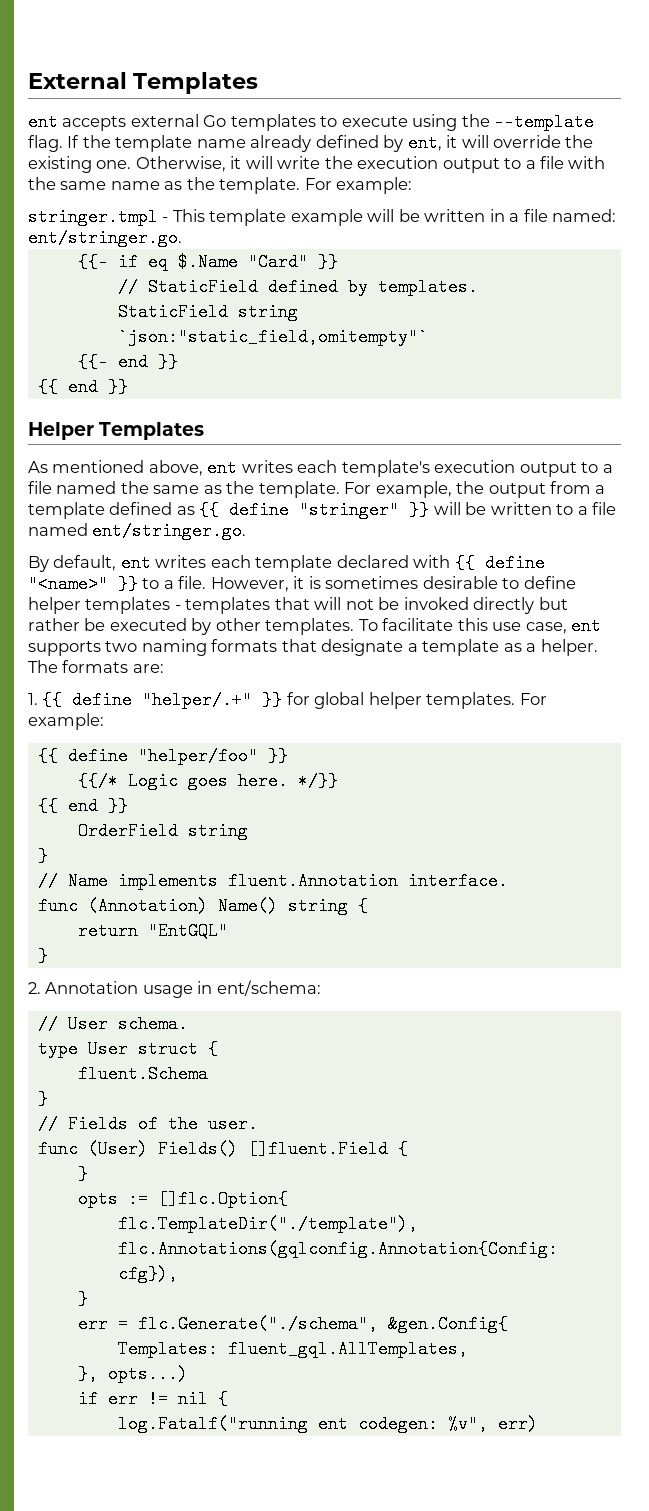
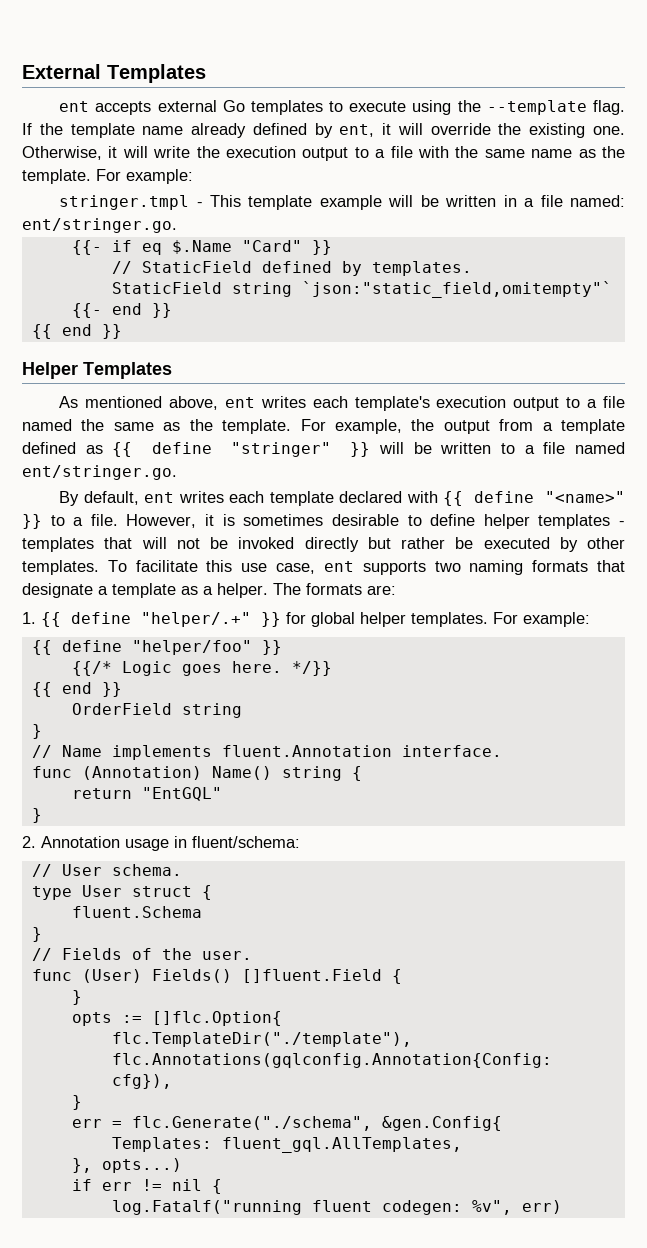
- 2. Annotation usage in ent/schema:
+ 2. Annotation usage in fluent/schema:
- log.Fatalf("running ent codegen: %v", err)
+ log.Fatalf("running fluent codegen: %v", err)

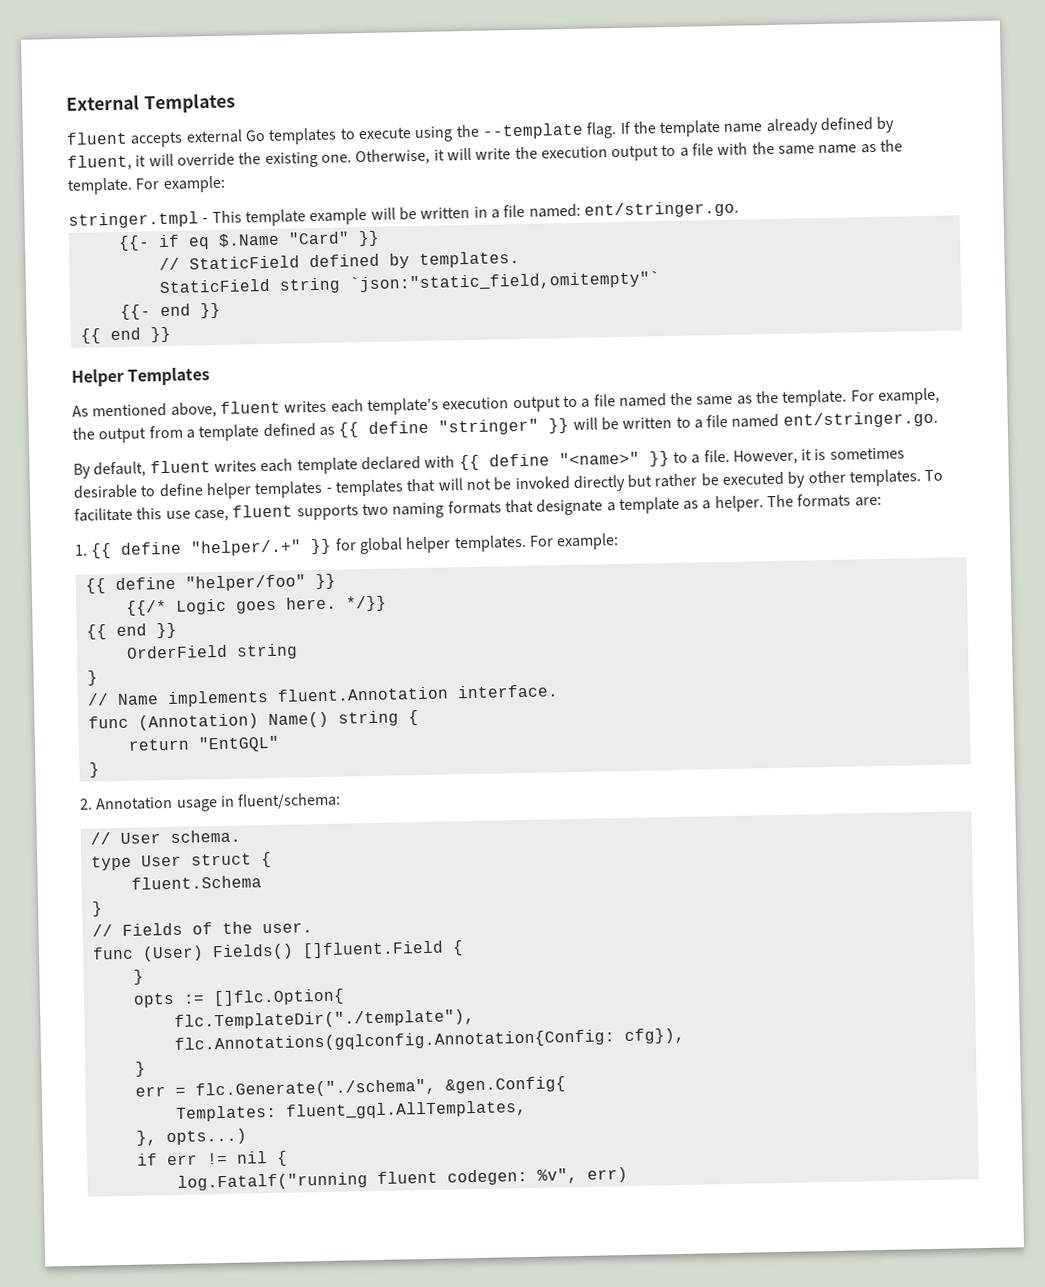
- ent accepts external Go templates to execute using the --template flag.
+ fluent accepts external Go templates to execute using the --template flag.
- If the template name already defined by ent, it will override the existing one.
+ If the template name already defined by fluent, it will override the existing one.
- As mentioned above, ent writes each template's execution output to a file named the same as the template.
+ As mentioned above, fluent writes each template's execution output to a file named the same as the template.
- By default, ent writes each template declared with {{ define "<name>" }} to a file.
+ By default, fluent writes each template declared with {{ define "<name>" }} to a file.
- To facilitate this use case, ent supports two naming formats that designate a template as a helper.
+ To facilitate this use case, fluent supports two naming formats that designate a template as a helper.

